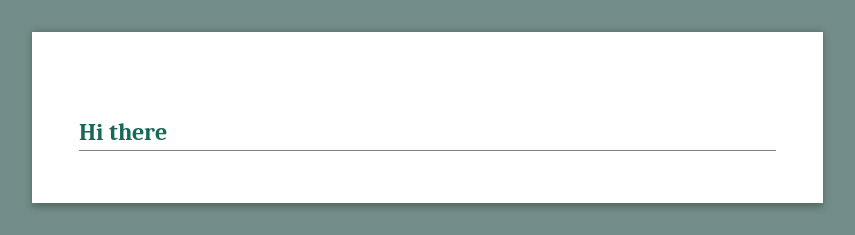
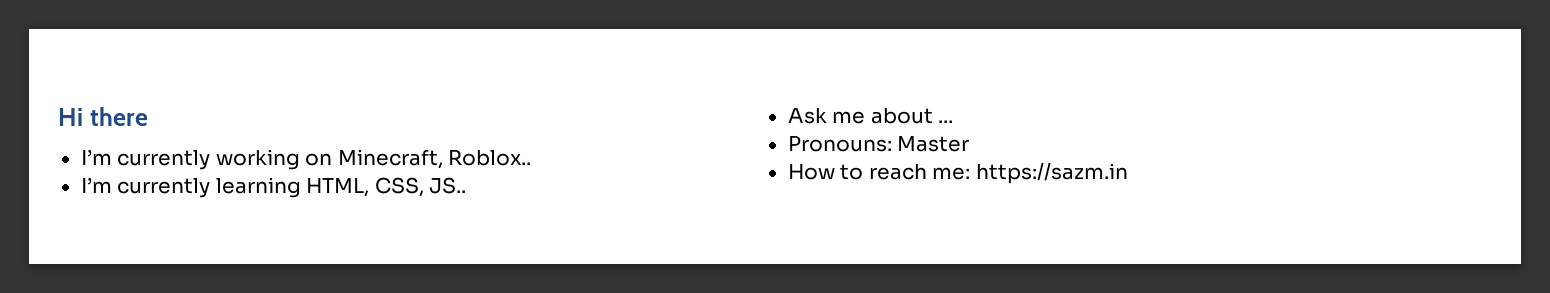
+ I’m currently working on Minecraft, Roblox..
+ I’m currently learning HTML, CSS, JS..
+ Ask me about ...
+ Pronouns: Master
+ How to reach me: https://sazm.in

